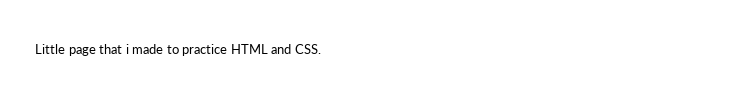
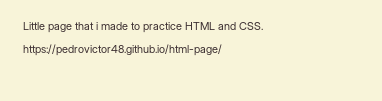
+ https://pedrovictor48.github.io/html-page/

